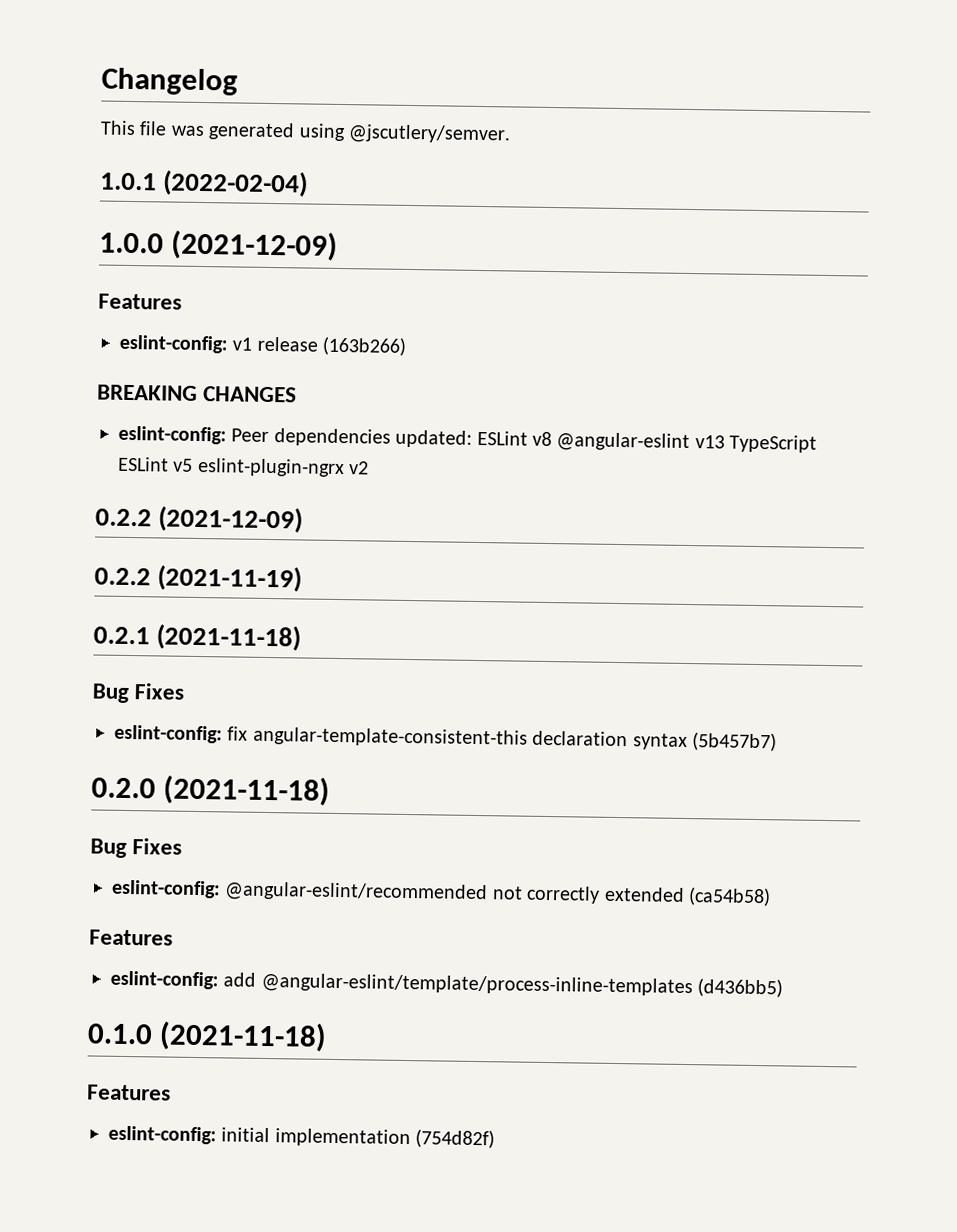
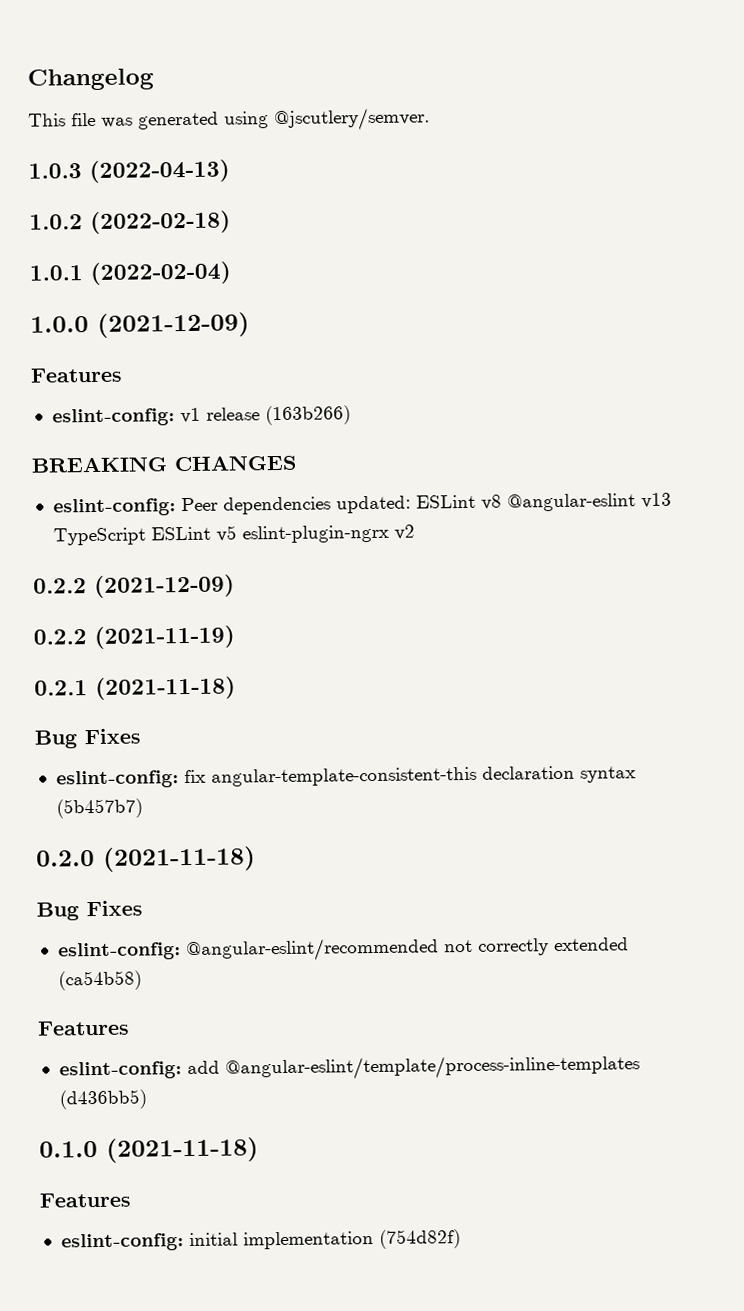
+ 1.0.3 (2022-04-13)
+ 1.0.2 (2022-02-18)

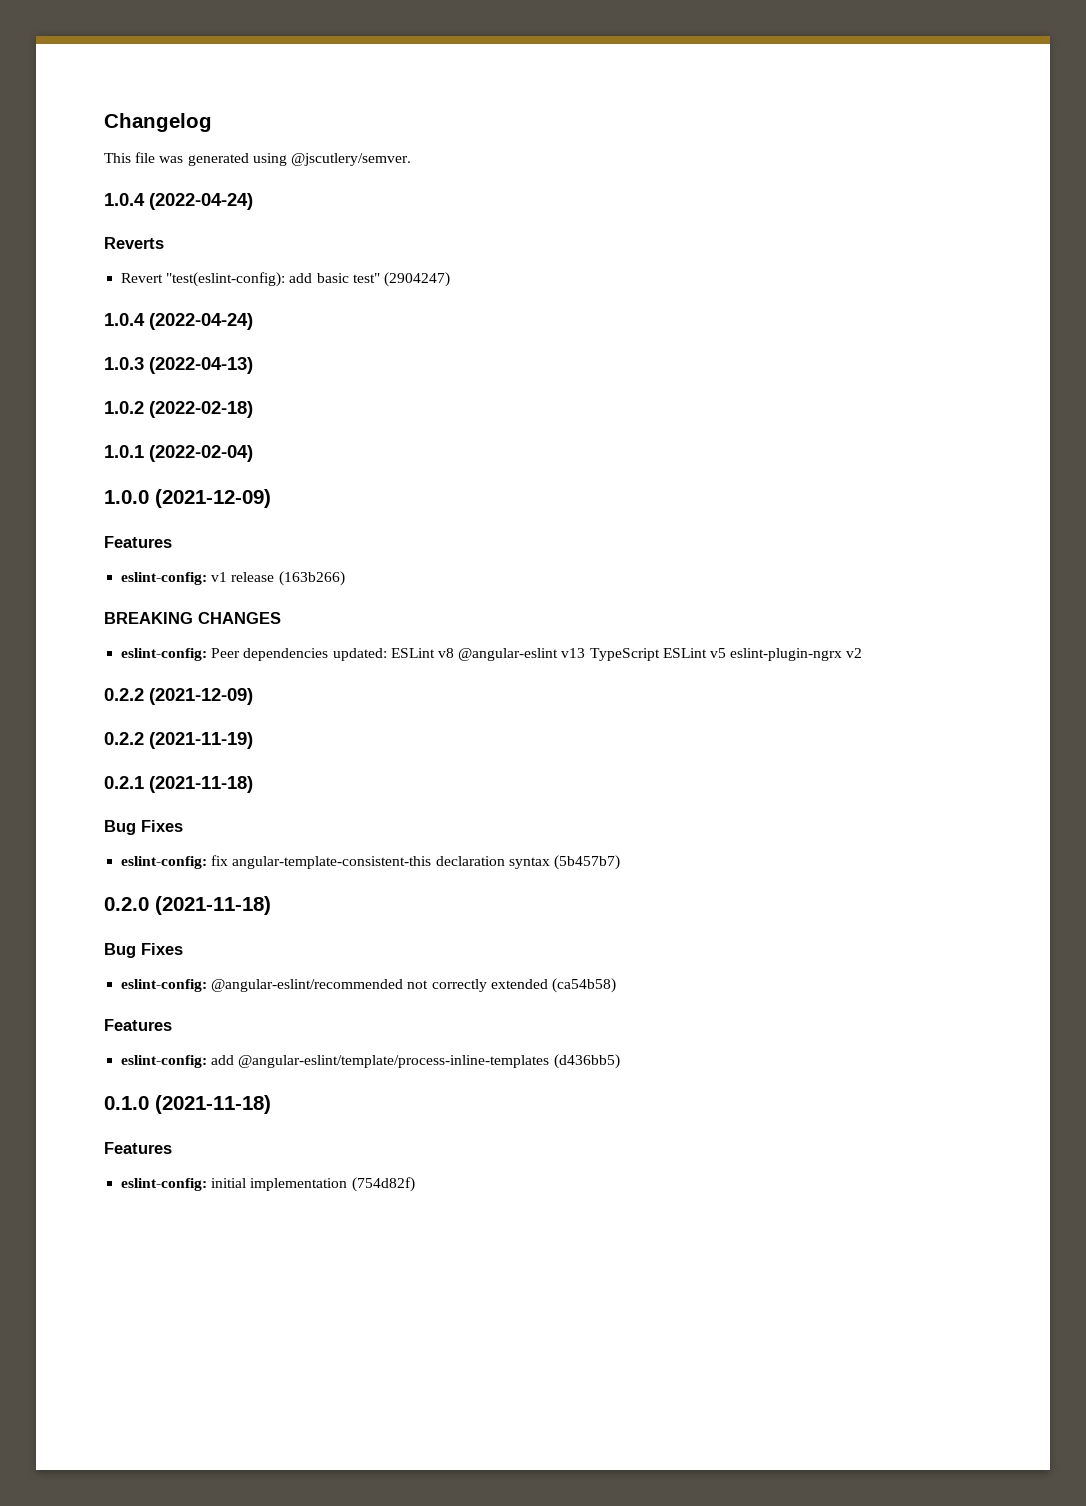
  This file was generated using @jscutlery/semver.
+ 1.0.4 (2022-04-24)
+ Reverts
+ Revert "test(eslint-config): add basic test" (2904247)
+ 1.0.4 (2022-04-24)

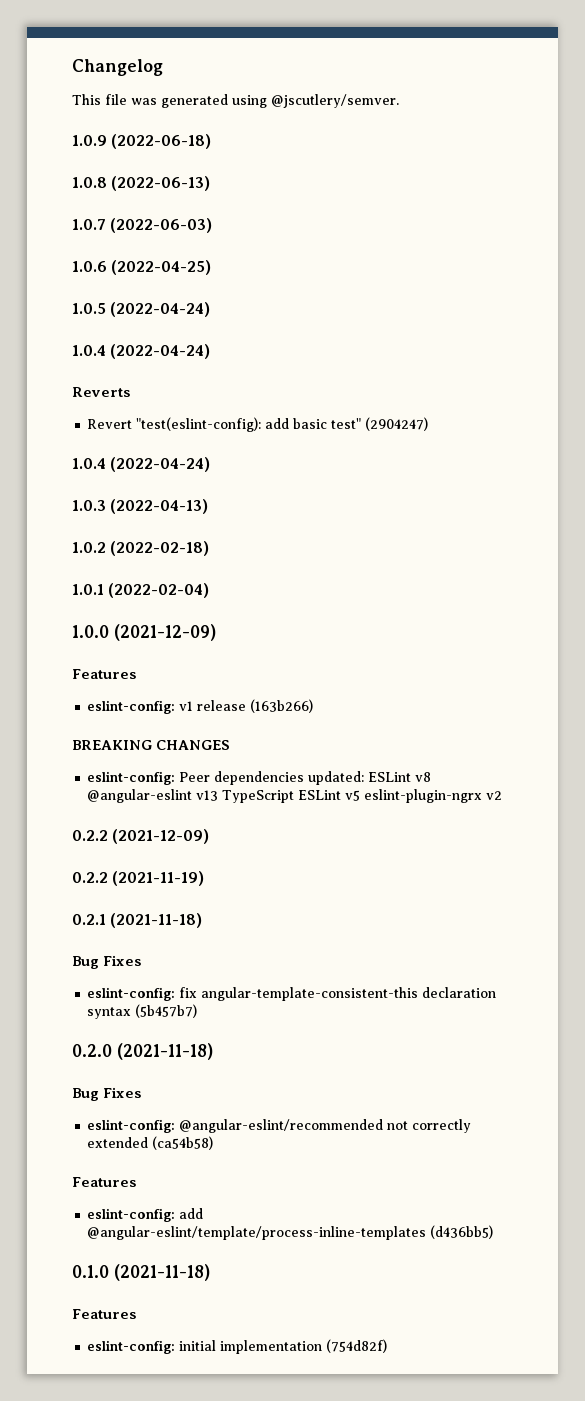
+ 1.0.9 (2022-06-18)
+ 1.0.8 (2022-06-13)
+ 1.0.7 (2022-06-03)
+ 1.0.6 (2022-04-25)
+ 1.0.5 (2022-04-24)

